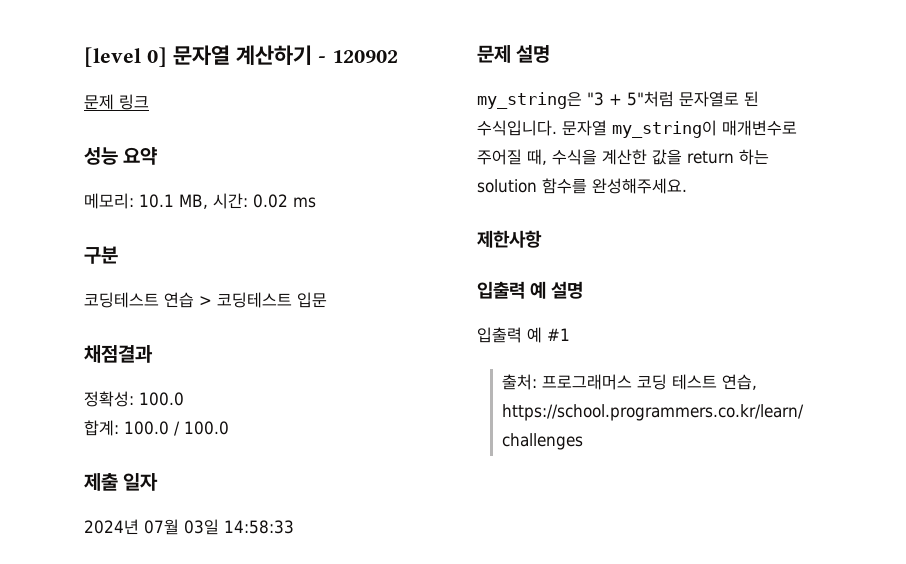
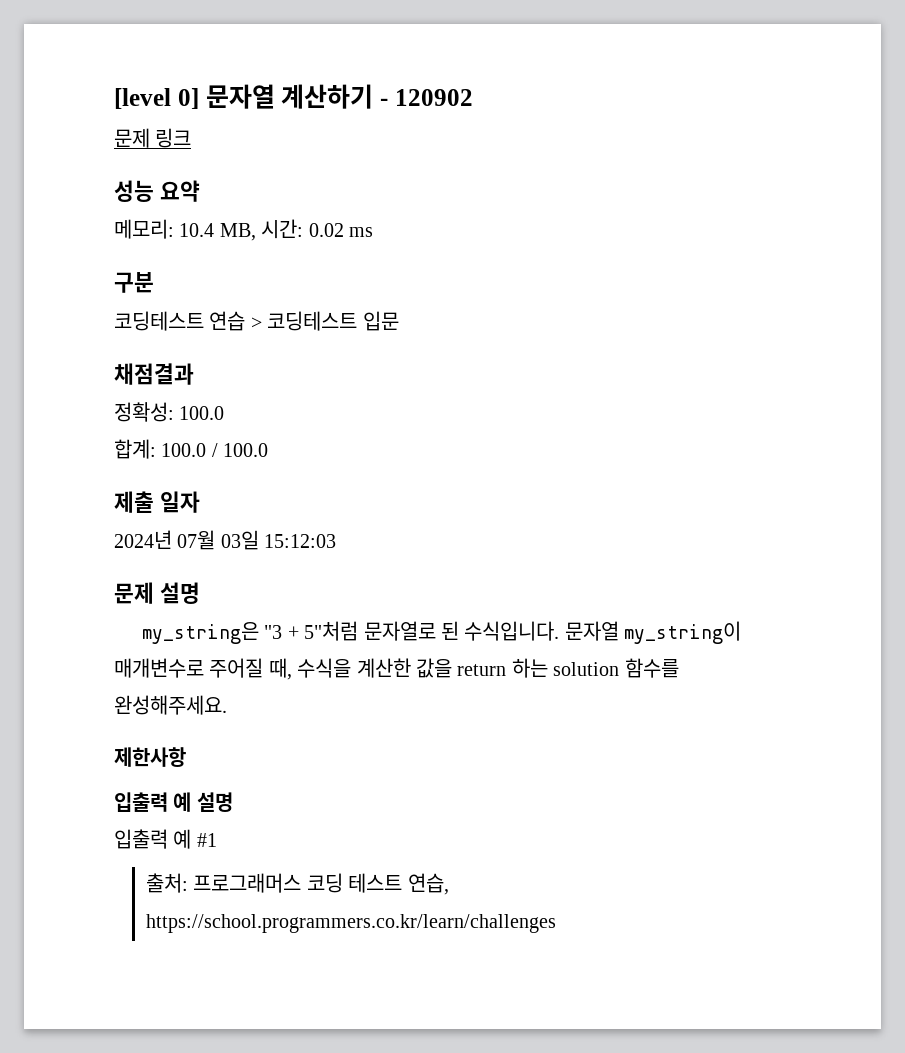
- 메모리: 10.1 MB, 시간: 0.02 ms
+ 메모리: 10.4 MB, 시간: 0.02 ms
- 2024년 07월 03일 14:58:33
+ 2024년 07월 03일 15:12:03

